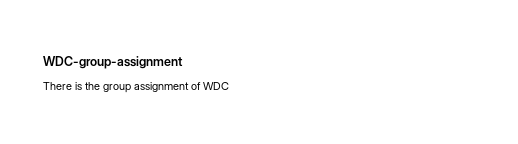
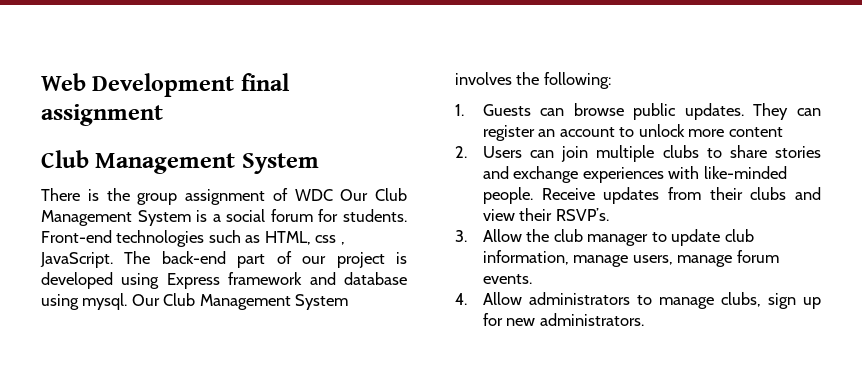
- WDC-group-assignment
+ Web Development final assignment
+ Club Management System
- There is the group assignment of WDC
+ There is the group assignment of WDC Our Club Management System is a social forum for students. Front-end technologies such as HTML, css , JavaScript. The back-end part of our project is developed using Express framework and database using mysql. Our Club Management System involves the following:
+ 1. Guests can browse public updates. They can register an account to unlock more content
+ 2. Users can join multiple clubs to share stories and exchange experiences with like-minded people. Receive updates from their clubs and view their RSVP’s.
+ 3. Allow the club manager to update club information, manage users, manage forum events.
+ 4. Allow administrators to manage clubs, sign up for new administrators.

